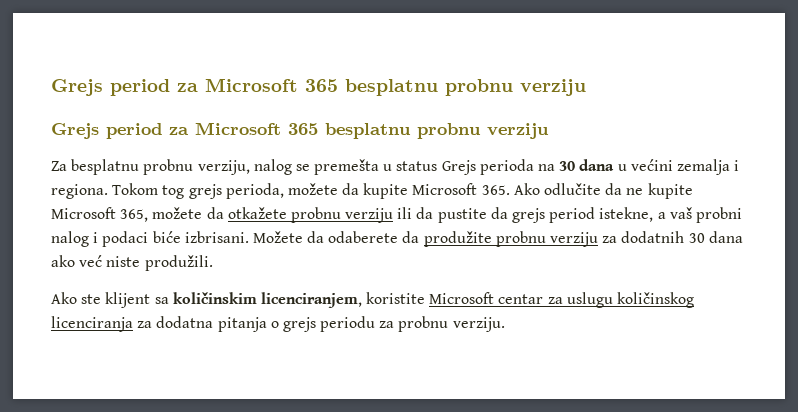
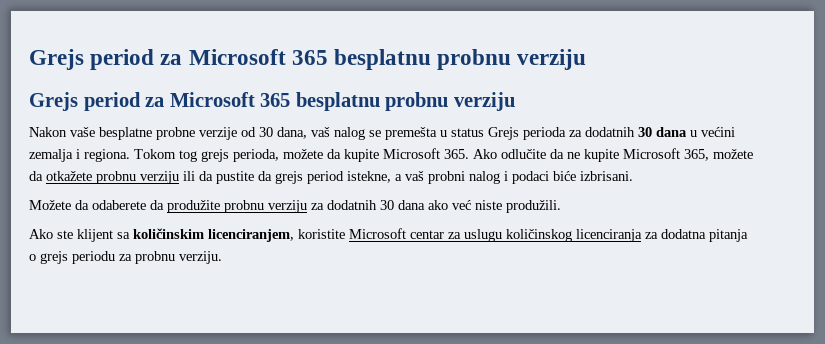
- Za besplatnu probnu verziju, nalog se premešta u status Grejs perioda na 30 dana u većini zemalja i regiona.
+ Nakon vaše besplatne probne verzije od 30 dana, vaš nalog se premešta u status Grejs perioda za dodatnih 30 dana u većini zemalja i regiona.
- Tokom tog grejs perioda, možete da kupite Microsoft 365. Ako odlučite da ne kupite Microsoft 365, možete da otkažete probnu verziju ili da pustite da grejs period istekne, a vaš probni nalog i podaci biće izbrisani. Možete da odaberete da produžite probnu verziju za dodatnih 30 dana ako već niste produžili.
+ Tokom tog grejs perioda, možete da kupite Microsoft 365. Ako odlučite da ne kupite Microsoft 365, možete da otkažete probnu verziju ili da pustite da grejs period istekne, a vaš probni nalog i podaci biće izbrisani.
+ Možete da odaberete da produžite probnu verziju za dodatnih 30 dana ako već niste produžili.

